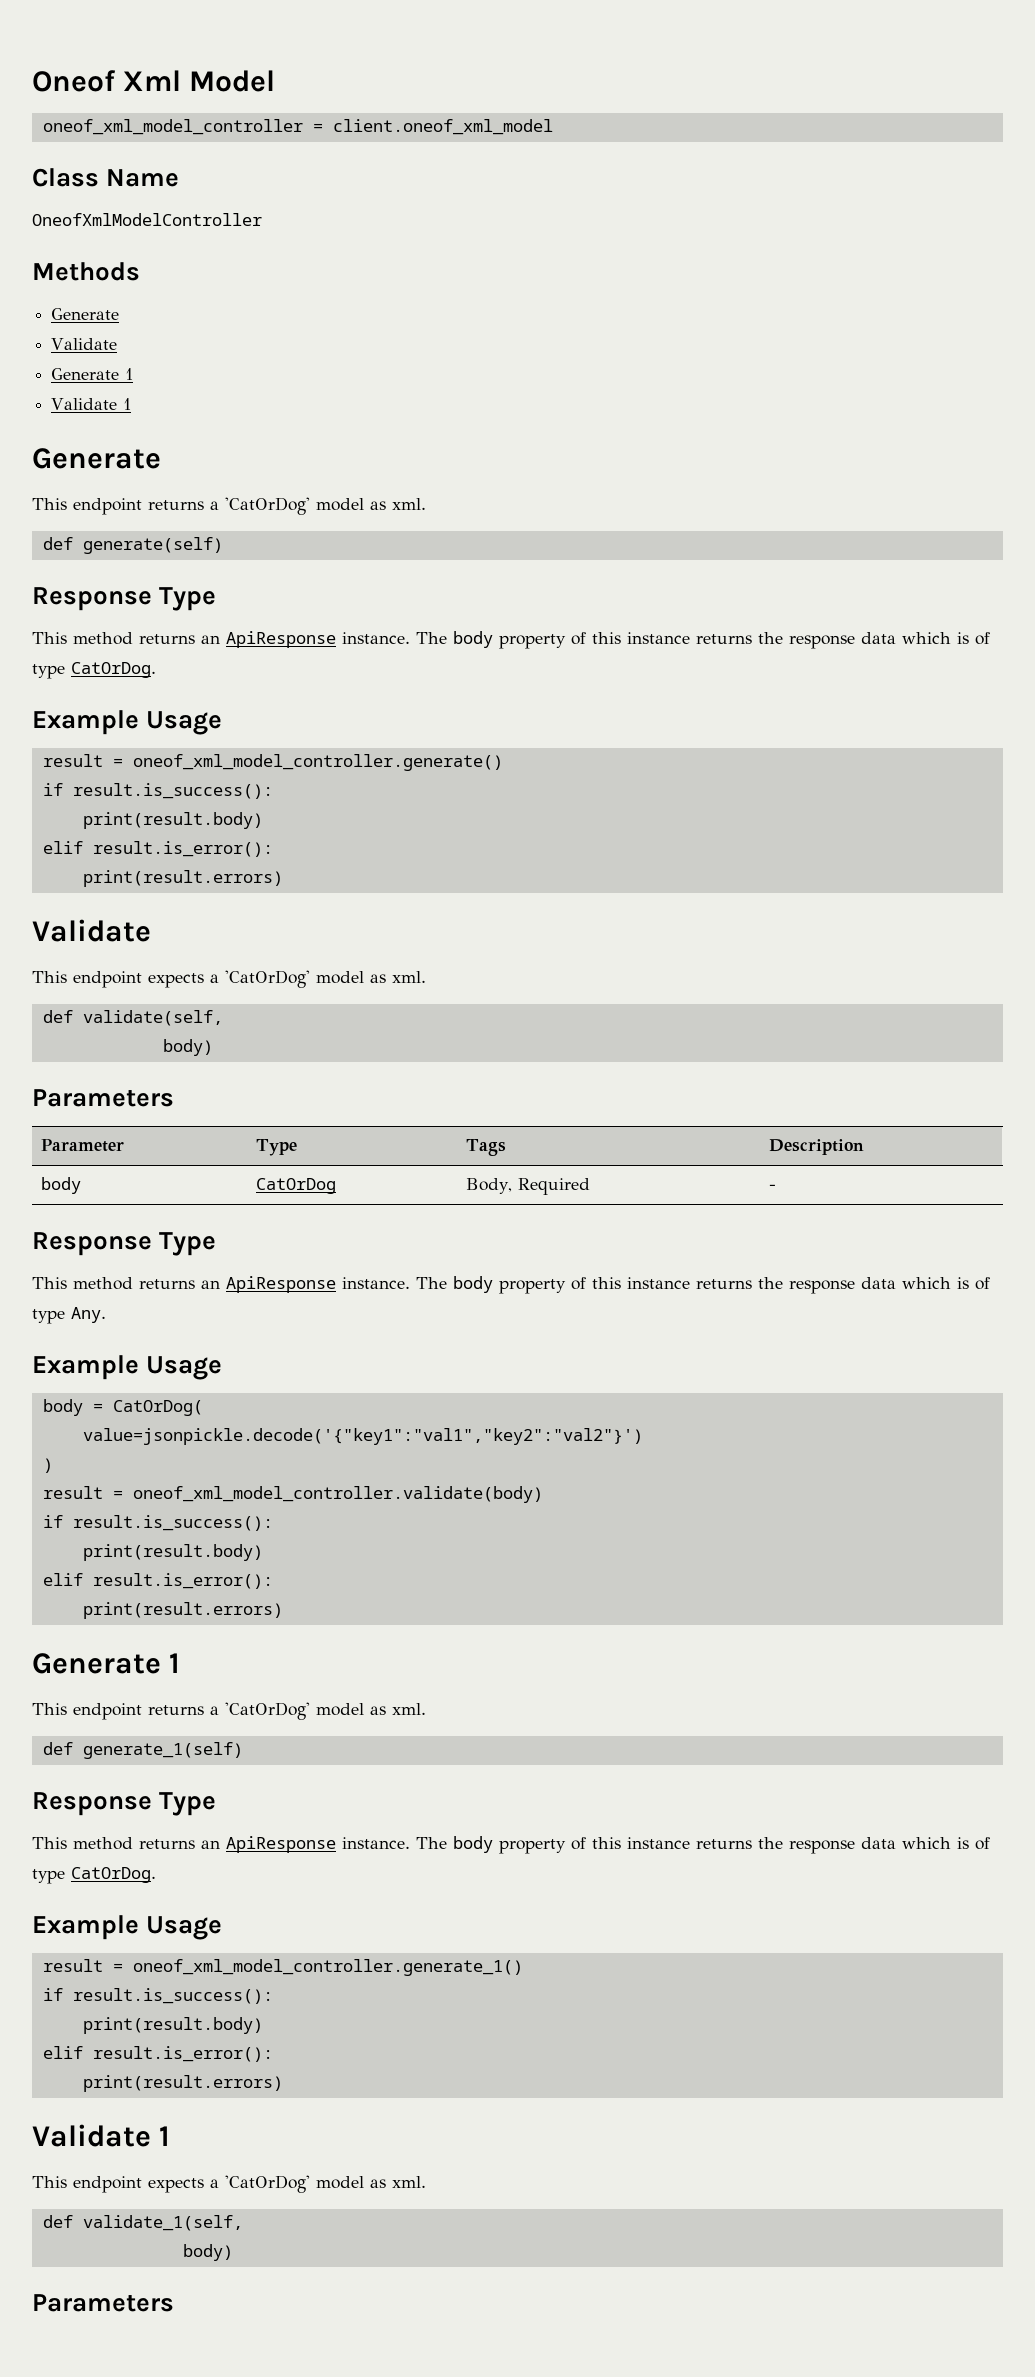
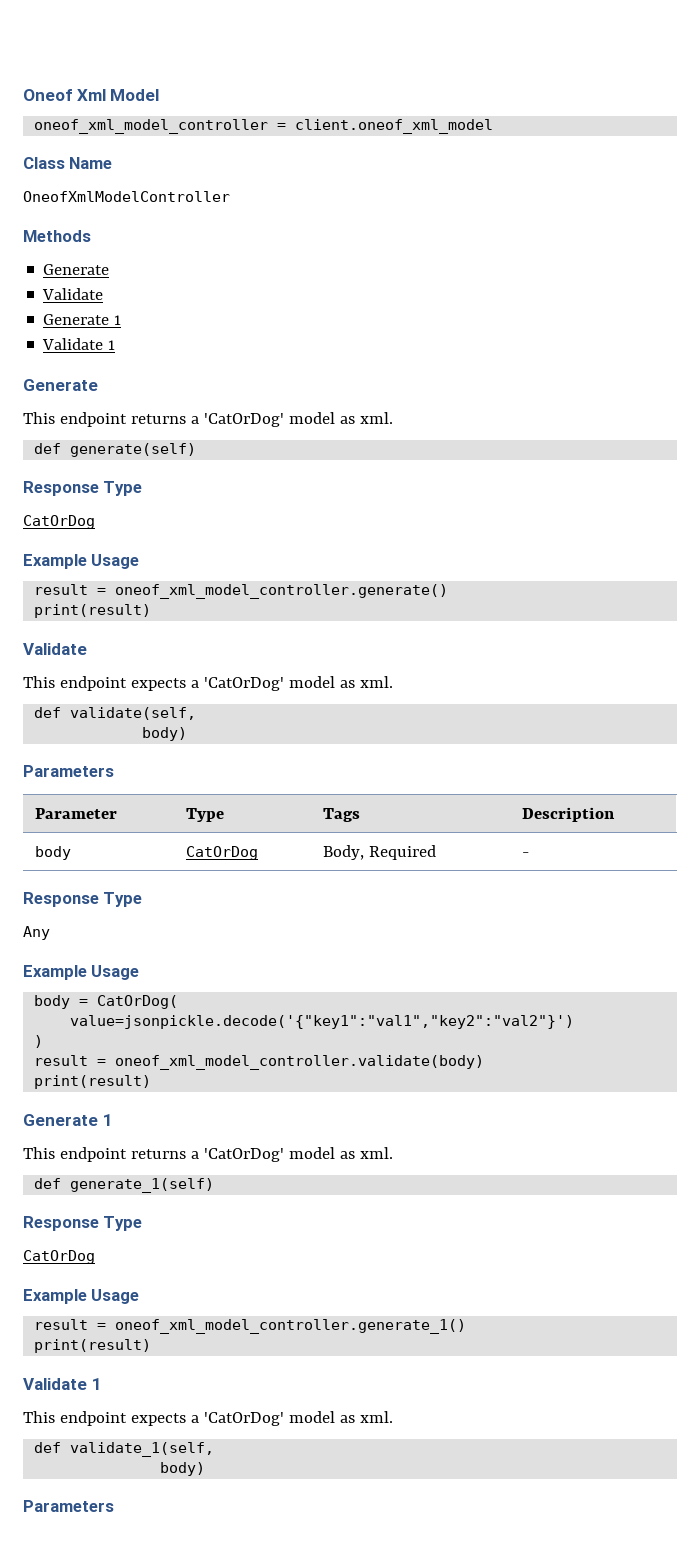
  def generate(self)
  Response Type
- This method returns an ApiResponse instance. The body property of this instance returns the response data which is of type CatOrDog.
+ CatOrDog
  result = oneof_xml_model_controller.generate()
- if result.is_success():
- print(result.body)
- elif result.is_error():
- print(result.errors)
+ print(result)
- This method returns an ApiResponse instance. The body property of this instance returns the response data which is of type Any.
+ Any
  result = oneof_xml_model_controller.validate(body)
- if result.is_success():
- print(result.body)
- elif result.is_error():
- print(result.errors)
+ print(result)
  def generate_1(self)
  Response Type
- This method returns an ApiResponse instance. The body property of this instance returns the response data which is of type CatOrDog.
+ CatOrDog
  result = oneof_xml_model_controller.generate_1()
- if result.is_success():
- print(result.body)
- elif result.is_error():
- print(result.errors)
+ print(result)

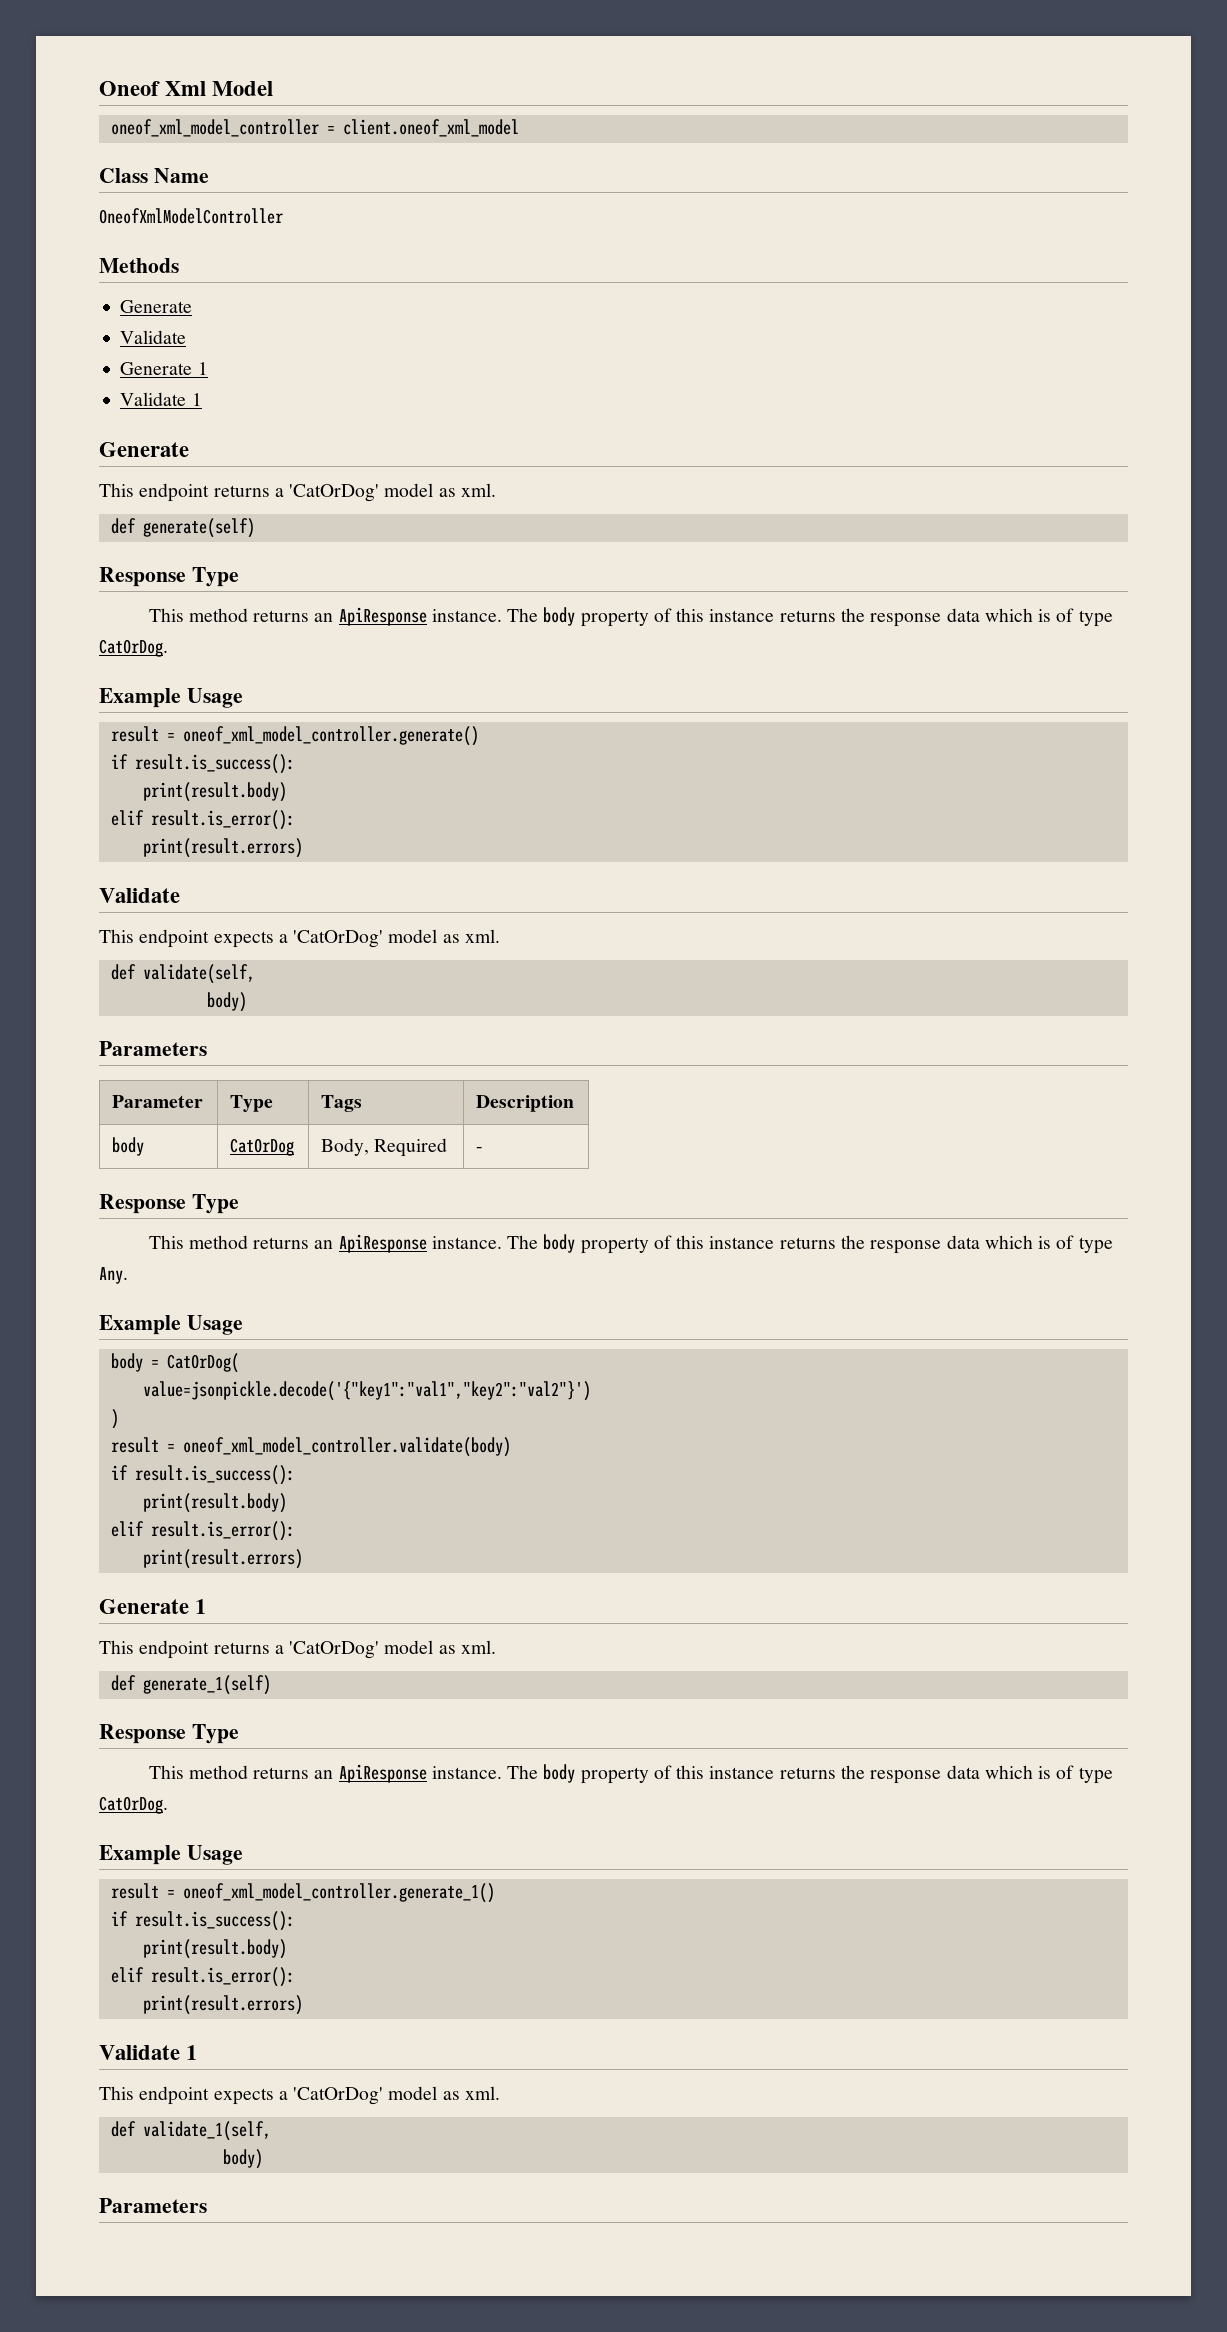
  def generate(self)
  Response Type
- CatOrDog
+ This method returns an ApiResponse instance. The body property of this instance returns the response data which is of type CatOrDog.
  result = oneof_xml_model_controller.generate()
- print(result)
+ if result.is_success():
+ print(result.body)
+ elif result.is_error():
+ print(result.errors)
- Any
+ This method returns an ApiResponse instance. The body property of this instance returns the response data which is of type Any.
  result = oneof_xml_model_controller.validate(body)
- print(result)
+ if result.is_success():
+ print(result.body)
+ elif result.is_error():
+ print(result.errors)
  def generate_1(self)
  Response Type
- CatOrDog
+ This method returns an ApiResponse instance. The body property of this instance returns the response data which is of type CatOrDog.
  result = oneof_xml_model_controller.generate_1()
- print(result)
+ if result.is_success():
+ print(result.body)
+ elif result.is_error():
+ print(result.errors)

